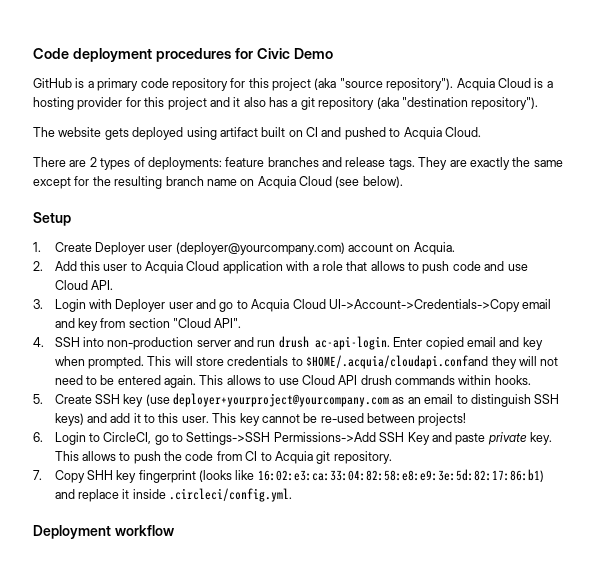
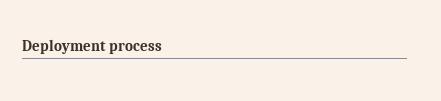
- Code deployment procedures for Civic Demo
- GitHub is a primary code repository for this project (aka "source repository"). Acquia Cloud is a hosting provider for this project and it also has a git repository (aka "destination repository").
- The website gets deployed using artifact built on CI and pushed to Acquia Cloud.
- There are 2 types of deployments: feature branches and release tags. They are exactly the same except for the resulting branch name on Acquia Cloud (see below).
- Setup
- 1. Create Deployer user (deployer@yourcompany.com) account on Acquia.
- 2. Add this user to Acquia Cloud application with a role that allows to push code and use Cloud API.
- 3. Login with Deployer user and go to Acquia Cloud UI->Account->Credentials->Copy email and key from section "Cloud API".
- 4. SSH into non-production server and run drush ac-api-login. Enter copied email and key when prompted. This will store credentials to $HOME/.acquia/cloudapi.confand they will not need to be entered again. This allows to use Cloud API drush commands within hooks.
- 5. Create SSH key (use deployer+yourproject@yourcompany.com as an email to distinguish SSH keys) and add it to this user. This key cannot be re-used between projects!
- 6. Login to CircleCI, go to Settings->SSH Permissions->Add SSH Key and paste private key. This allows to push the code from CI to Acquia git repository.
- 7. Copy SHH key fingerprint (looks like 16:02:e3:ca:33:04:82:58:e8:e9:3e:5d:82:17:86:b1) and replace it inside .circleci/config.yml.
- Deployment workflow
+ Deployment process

